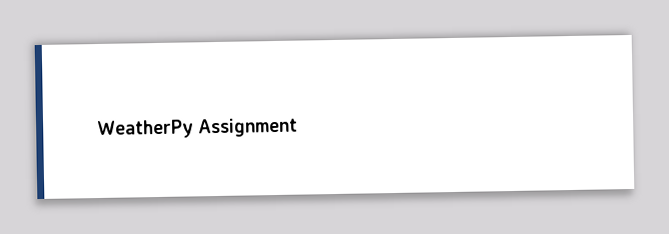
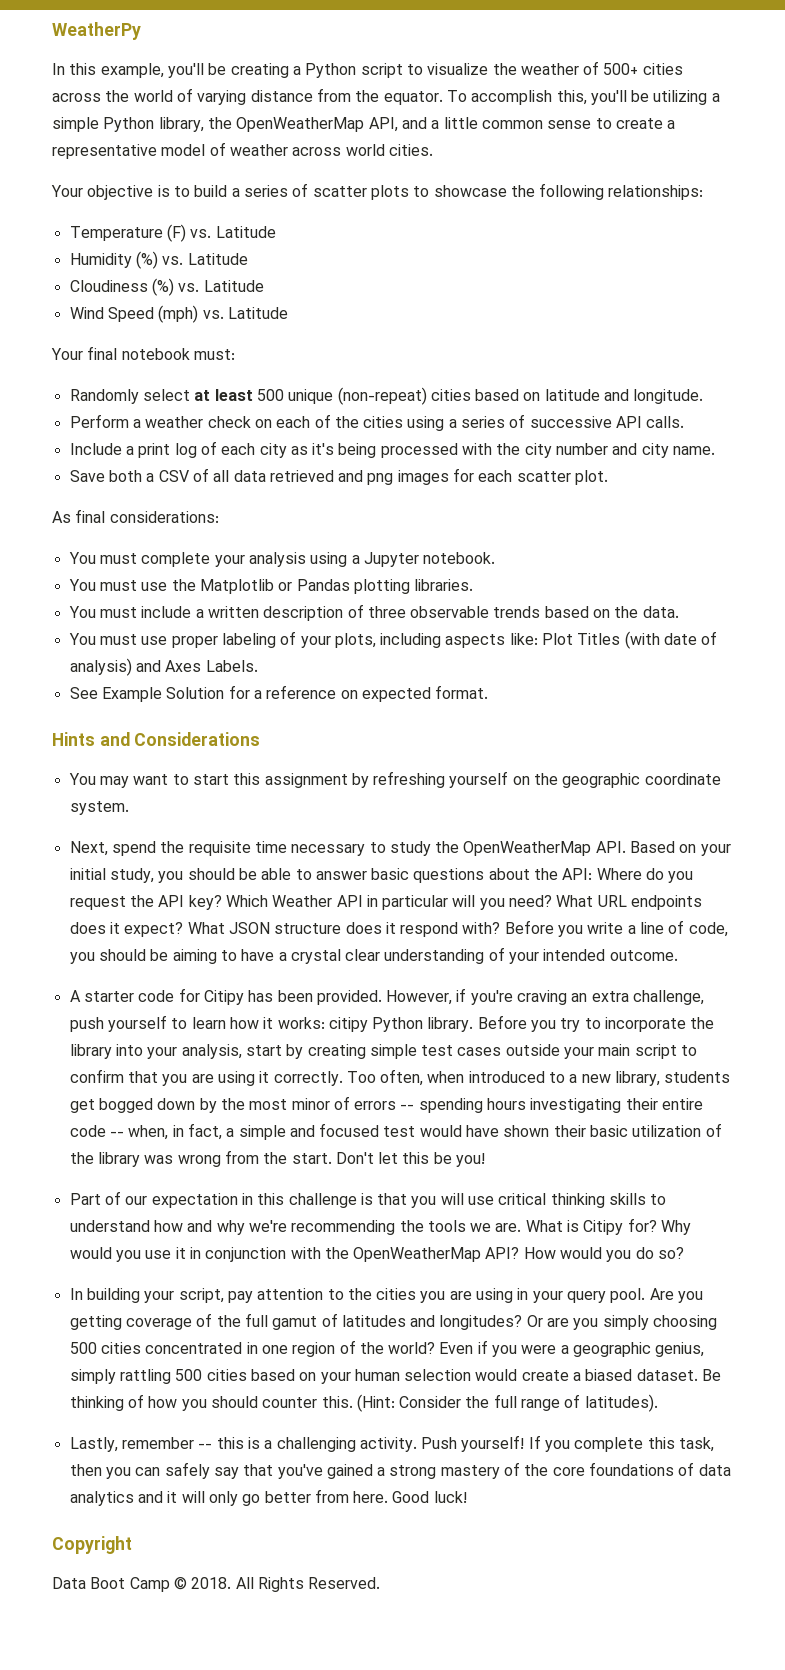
- WeatherPy Assignment
+ WeatherPy
+ In this example, you'll be creating a Python script to visualize the weather of 500+ cities across the world of varying distance from the equator. To accomplish this, you'll be utilizing a simple Python library, the OpenWeatherMap API, and a little common sense to create a representative model of weather across world cities.
+ Your objective is to build a series of scatter plots to showcase the following relationships:
+ Temperature (F) vs. Latitude
+ Humidity (%) vs. Latitude
+ Cloudiness (%) vs. Latitude
+ Wind Speed (mph) vs. Latitude
+ Your final notebook must:
+ Randomly select at least 500 unique (non-repeat) cities based on latitude and longitude.
+ Perform a weather check on each of the cities using a series of successive API calls.
+ Include a print log of each city as it's being processed with the city number and city name.
+ Save both a CSV of all data retrieved and png images for each scatter plot.
+ As final considerations:
+ You must complete your analysis using a Jupyter notebook.
+ You must use the Matplotlib or Pandas plotting libraries.
+ You must include a written description of three observable trends based on the data.
+ You must use proper labeling of your plots, including aspects like: Plot Titles (with date of analysis) and Axes Labels.
+ See Example Solution for a reference on expected format.
+ Hints and Considerations
+ You may want to start this assignment by refreshing yourself on the geographic coordinate system.
+ Next, spend the requisite time necessary to study the OpenWeatherMap API. Based on your initial study, you should be able to answer basic questions about the API: Where do you request the API key? Which Weather API in particular will you need? What URL endpoints does it expect? What JSON structure does it respond with? Before you write a line of code, you should be aiming to have a crystal clear understanding of your intended outcome.
+ A starter code for Citipy has been provided. However, if you're craving an extra challenge, push yourself to learn how it works: citipy Python library. Before you try to incorporate the library into your analysis, start by creating simple test cases outside your main script to confirm that you are using it correctly. Too often, when introduced to a new library, students get bogged down by the most minor of errors -- spending hours investigating their entire code -- when, in fact, a simple and focused test would have shown their basic utilization of the library was wrong from the start. Don't let this be you!
+ Part of our expectation in this challenge is that you will use critical thinking skills to understand how and why we're recommending the tools we are. What is Citipy for? Why would you use it in conjunction with the OpenWeatherMap API? How would you do so?
+ In building your script, pay attention to the cities you are using in your query pool. Are you getting coverage of the full gamut of latitudes and longitudes? Or are you simply choosing 500 cities concentrated in one region of the world? Even if you were a geographic genius, simply rattling 500 cities based on your human selection would create a biased dataset. Be thinking of how you should counter this. (Hint: Consider the full range of latitudes).
+ Lastly, remember -- this is a challenging activity. Push yourself! If you complete this task, then you can safely say that you've gained a strong mastery of the core foundations of data analytics and it will only go better from here. Good luck!
+ Copyright
+ Data Boot Camp © 2018. All Rights Reserved.

